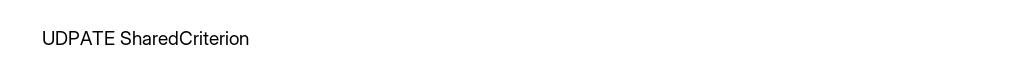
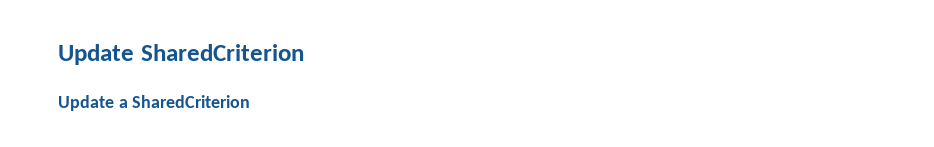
- UDPATE SharedCriterion
+ Update SharedCriterion
+ Update a SharedCriterion

